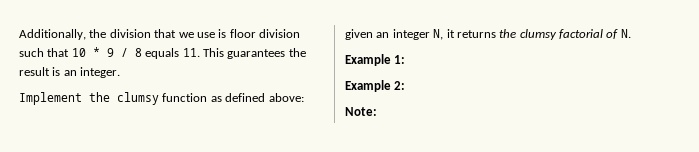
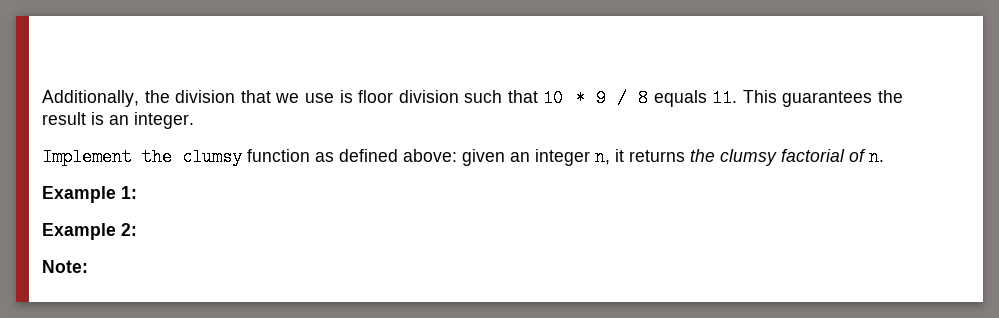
- Implement the clumsy function as defined above: given an integer N, it returns the clumsy factorial of N.
+ Implement the clumsy function as defined above: given an integer n, it returns the clumsy factorial of n.

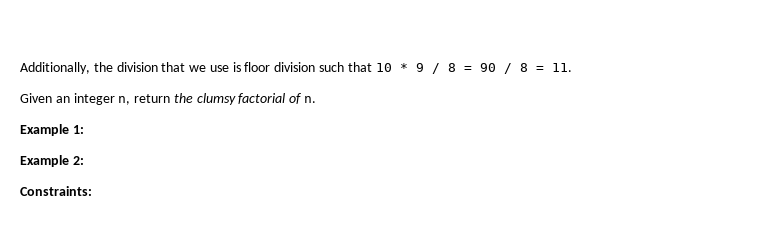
- Additionally, the division that we use is floor division such that 10 * 9 / 8 equals 11. This guarantees the result is an integer.
- Implement the clumsy function as defined above: given an integer n, it returns the clumsy factorial of n.
+ Additionally, the division that we use is floor division such that 10 * 9 / 8 = 90 / 8 = 11.
+ Given an integer n, return the clumsy factorial of n.
- Note:
+ Constraints:

